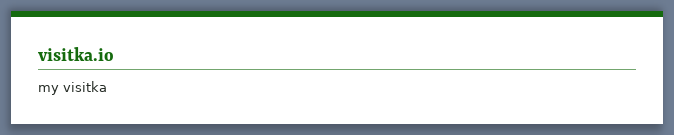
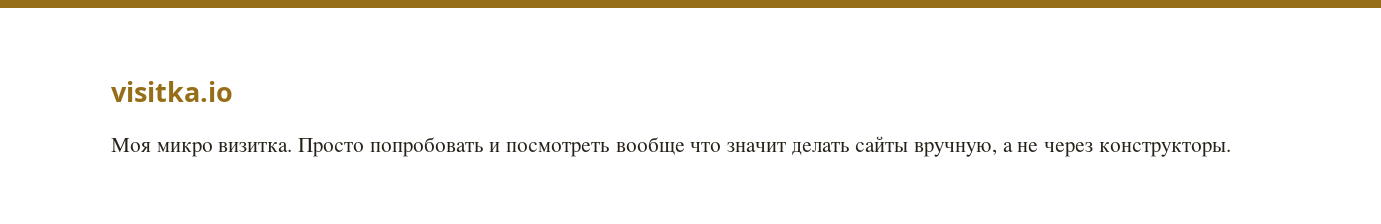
- my visitka
+ Моя микро визитка. Просто попробовать и посмотреть вообще что значит делать сайты вручную, а не через конструкторы.

